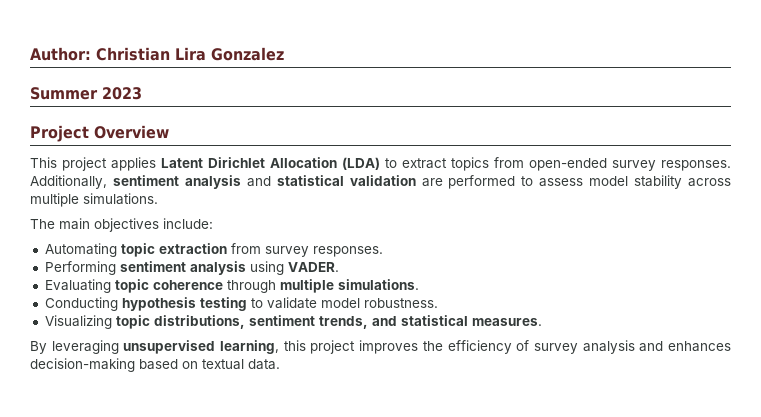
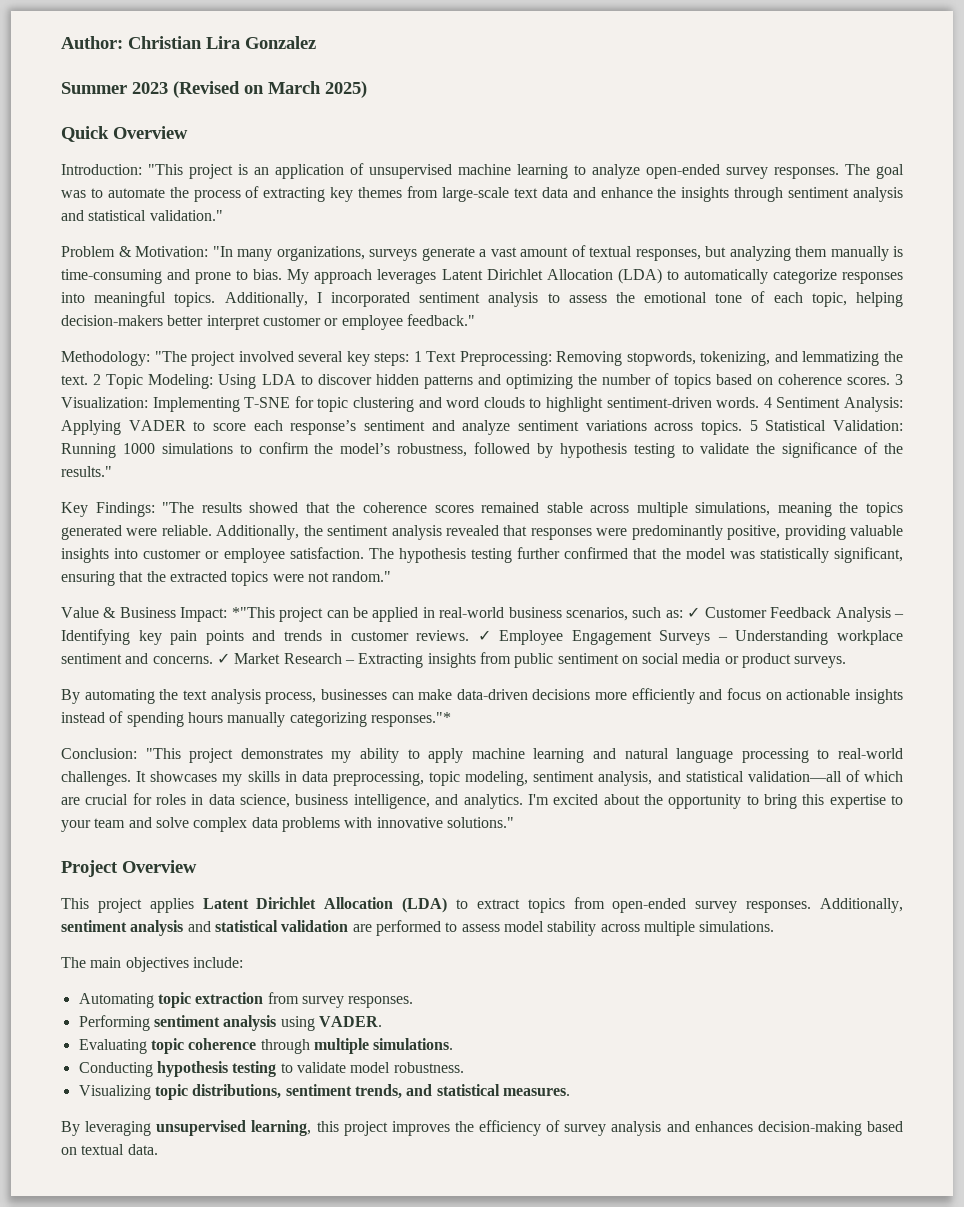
- Summer 2023
+ Summer 2023 (Revised on March 2025)
+ Quick Overview
+ Introduction: "This project is an application of unsupervised machine learning to analyze open-ended survey responses. The goal was to automate the process of extracting key themes from large-scale text data and enhance the insights through sentiment analysis and statistical validation."
+ Problem & Motivation: "In many organizations, surveys generate a vast amount of textual responses, but analyzing them manually is time-consuming and prone to bias. My approach leverages Latent Dirichlet Allocation (LDA) to automatically categorize responses into meaningful topics. Additionally, I incorporated sentiment analysis to assess the emotional tone of each topic, helping decision-makers better interpret customer or employee feedback."
+ Methodology: "The project involved several key steps: 1 Text Preprocessing: Removing stopwords, tokenizing, and lemmatizing the text. 2 Topic Modeling: Using LDA to discover hidden patterns and optimizing the number of topics based on coherence scores. 3 Visualization: Implementing T-SNE for topic clustering and word clouds to highlight sentiment-driven words. 4 Sentiment Analysis: Applying VADER to score each response’s sentiment and analyze sentiment variations across topics. 5 Statistical Validation: Running 1000 simulations to confirm the model’s robustness, followed by hypothesis testing to validate the significance of the results."
+ Key Findings: "The results showed that the coherence scores remained stable across multiple simulations, meaning the topics generated were reliable. Additionally, the sentiment analysis revealed that responses were predominantly positive, providing valuable insights into customer or employee satisfaction. The hypothesis testing further confirmed that the model was statistically significant, ensuring that the extracted topics were not random."
+ Value & Business Impact: *"This project can be applied in real-world business scenarios, such as: ✓ Customer Feedback Analysis – Identifying key pain points and trends in customer reviews. ✓ Employee Engagement Surveys – Understanding workplace sentiment and concerns. ✓ Market Research – Extracting insights from public sentiment on social media or product surveys.
+ By automating the text analysis process, businesses can make data-driven decisions more efficiently and focus on actionable insights instead of spending hours manually categorizing responses."*
+ Conclusion: "This project demonstrates my ability to apply machine learning and natural language processing to real-world challenges. It showcases my skills in data preprocessing, topic modeling, sentiment analysis, and statistical validation—all of which are crucial for roles in data science, business intelligence, and analytics. I'm excited about the opportunity to bring this expertise to your team and solve complex data problems with innovative solutions."

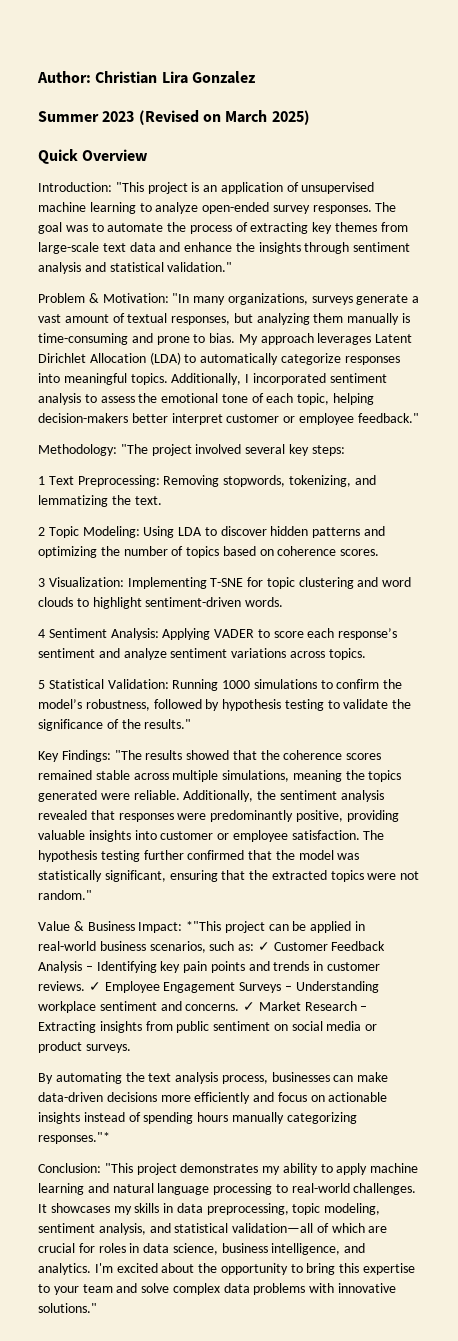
- "The project involved several key steps: 1 Text Preprocessing:
+ "The project involved several key steps:
+ 1 Text Preprocessing:
- Removing stopwords, tokenizing, and lemmatizing the text. 2 Topic Modeling:
+ Removing stopwords, tokenizing, and lemmatizing the text.
+ 2 Topic Modeling:
- Using LDA to discover hidden patterns and optimizing the number of topics based on coherence scores. 3 Visualization:
+ Using LDA to discover hidden patterns and optimizing the number of topics based on coherence scores.
+ 3 Visualization:
- Implementing T-SNE for topic clustering and word clouds to highlight sentiment-driven words. 4 Sentiment Analysis:
+ Implementing T-SNE for topic clustering and word clouds to highlight sentiment-driven words.
+ 4 Sentiment Analysis:
- Applying VADER to score each response’s sentiment and analyze sentiment variations across topics. 5 Statistical Validation:
+ Applying VADER to score each response’s sentiment and analyze sentiment variations across topics.
+ 5 Statistical Validation:
- Project Overview
- This project applies Latent Dirichlet Allocation (LDA) to extract topics from open-ended survey responses. Additionally, sentiment analysis and statistical validation are performed to assess model stability across multiple simulations.
- The main objectives include:
- Automating topic extraction from survey responses.
- Performing sentiment analysis using VADER.
- Evaluating topic coherence through multiple simulations.
- Conducting hypothesis testing to validate model robustness.
- Visualizing topic distributions, sentiment trends, and statistical measures.
- By leveraging unsupervised learning, this project improves the efficiency of survey analysis and enhances decision-making based on textual data.

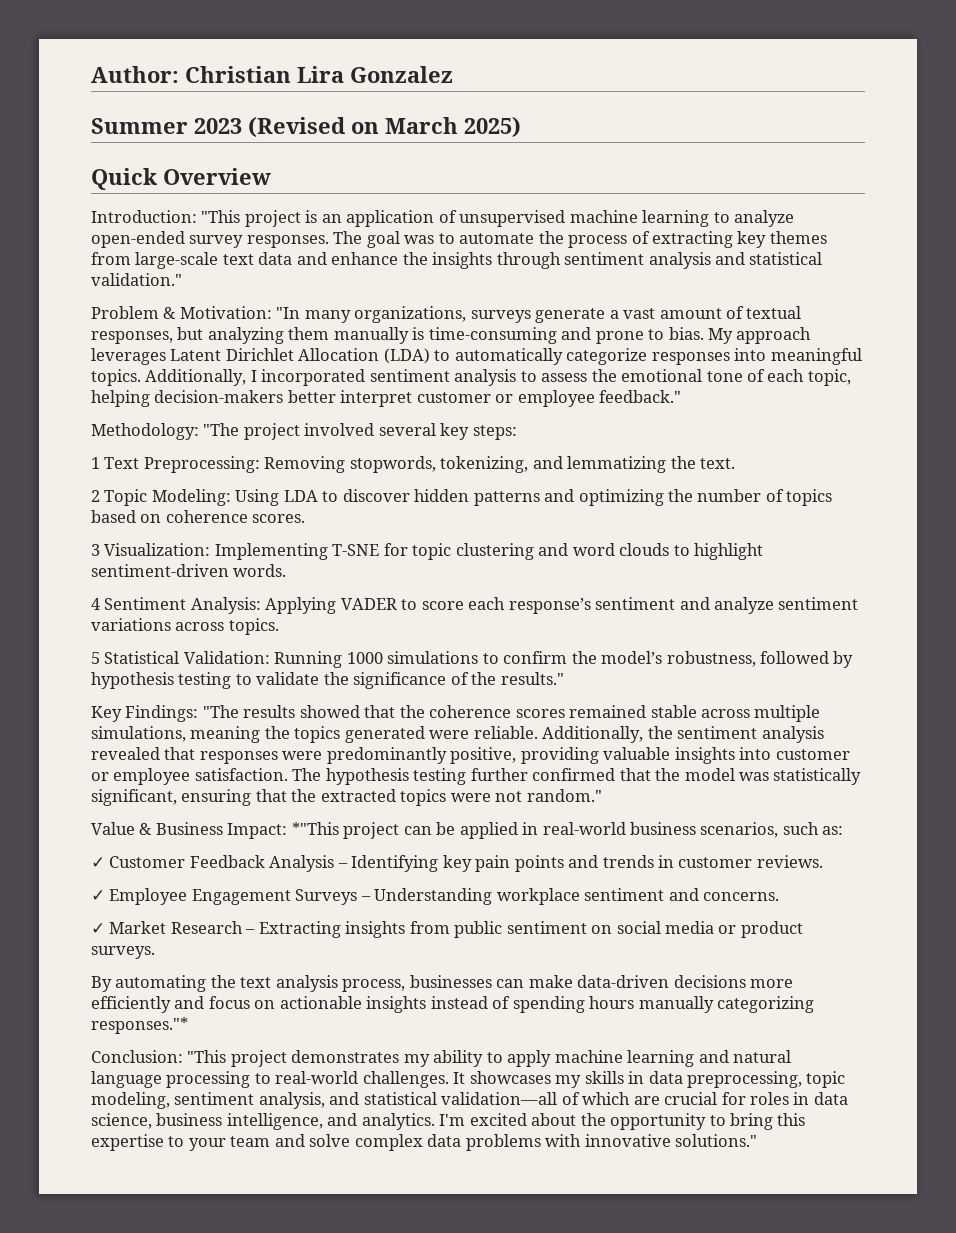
- Value & Business Impact: *"This project can be applied in real-world business scenarios, such as: ✓ Customer Feedback Analysis – Identifying key pain points and trends in customer reviews. ✓ Employee Engagement Surveys – Understanding workplace sentiment and concerns. ✓ Market Research – Extracting insights from public sentiment on social media or product surveys.
+ Value & Business Impact: *"This project can be applied in real-world business scenarios, such as:
+ ✓ Customer Feedback Analysis – Identifying key pain points and trends in customer reviews.
+ ✓ Employee Engagement Surveys – Understanding workplace sentiment and concerns.
+ ✓ Market Research – Extracting insights from public sentiment on social media or product surveys.

